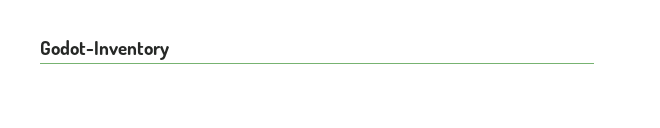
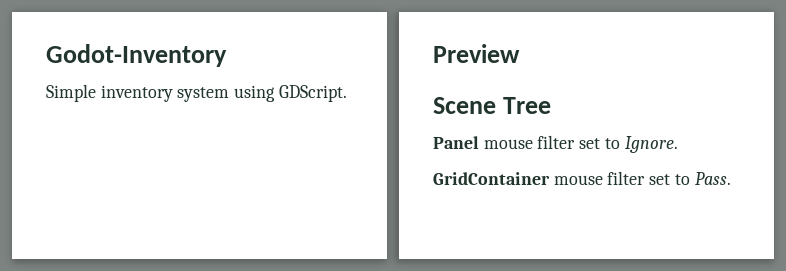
+ Simple inventory system using GDScript.
+ Preview
+ Scene Tree
+ Panel mouse filter set to Ignore.
+ GridContainer mouse filter set to Pass.

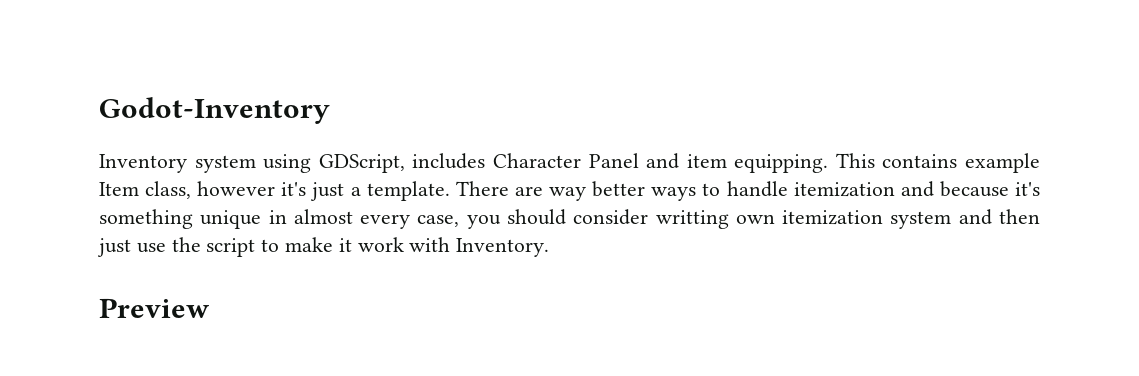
- Simple inventory system using GDScript.
+ Inventory system using GDScript, includes Character Panel and item equipping. This contains example Item class, however it's just a template. There are way better ways to handle itemization and because it's something unique in almost every case, you should consider writting own itemization system and then just use the script to make it work with Inventory.
  Preview
- Scene Tree
- Panel mouse filter set to Ignore.
- GridContainer mouse filter set to Pass.

